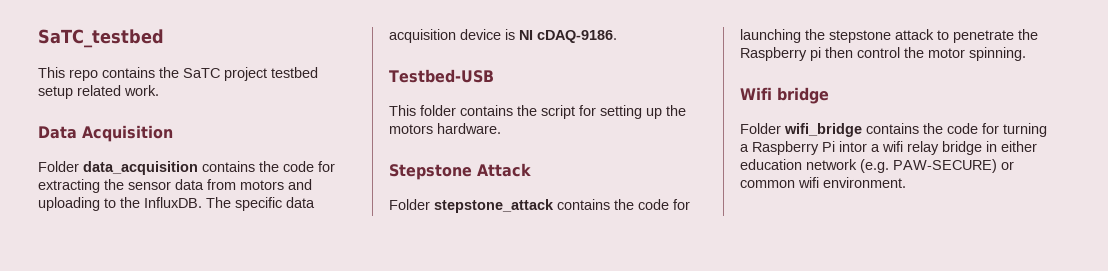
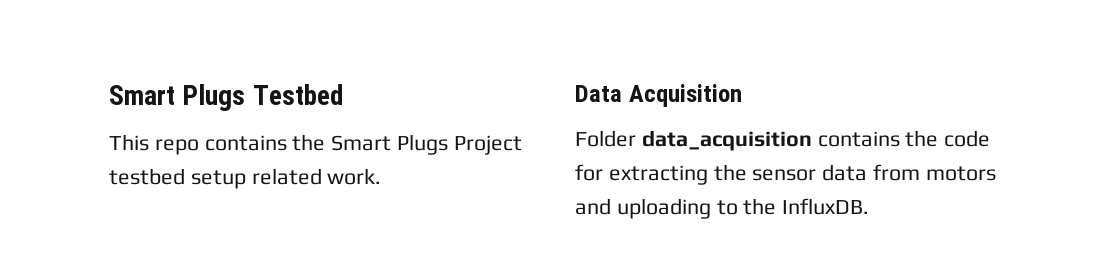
- SaTC_testbed
+ Smart Plugs Testbed
- This repo contains the SaTC project testbed setup related work.
+ This repo contains the Smart Plugs Project testbed setup related work.
- The specific data acquisition device is NI cDAQ-9186.
- Testbed-USB
- This folder contains the script for setting up the motors hardware.
- Stepstone Attack
- Folder stepstone_attack contains the code for launching the stepstone attack to penetrate the Raspberry pi then control the motor spinning.
- Wifi bridge
- Folder wifi_bridge contains the code for turning a Raspberry Pi intor a wifi relay bridge in either education network (e.g. PAW-SECURE) or common wifi environment.

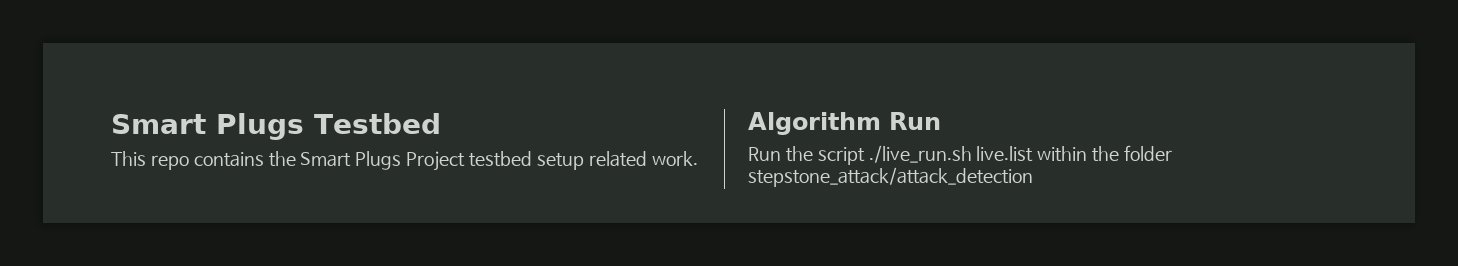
- Data Acquisition
- Folder data_acquisition contains the code for extracting the sensor data from motors and uploading to the InfluxDB.
+ Algorithm Run
+ Run the script ./live_run.sh live.list within the folder stepstone_attack/attack_detection

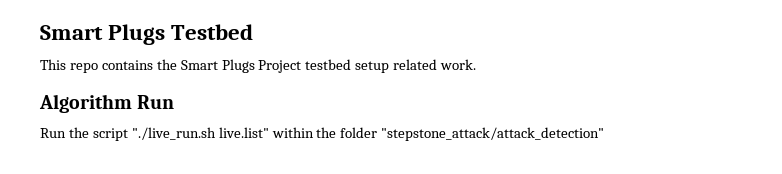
- Run the script ./live_run.sh live.list within the folder stepstone_attack/attack_detection
+ Run the script "./live_run.sh live.list" within the folder "stepstone_attack/attack_detection"

